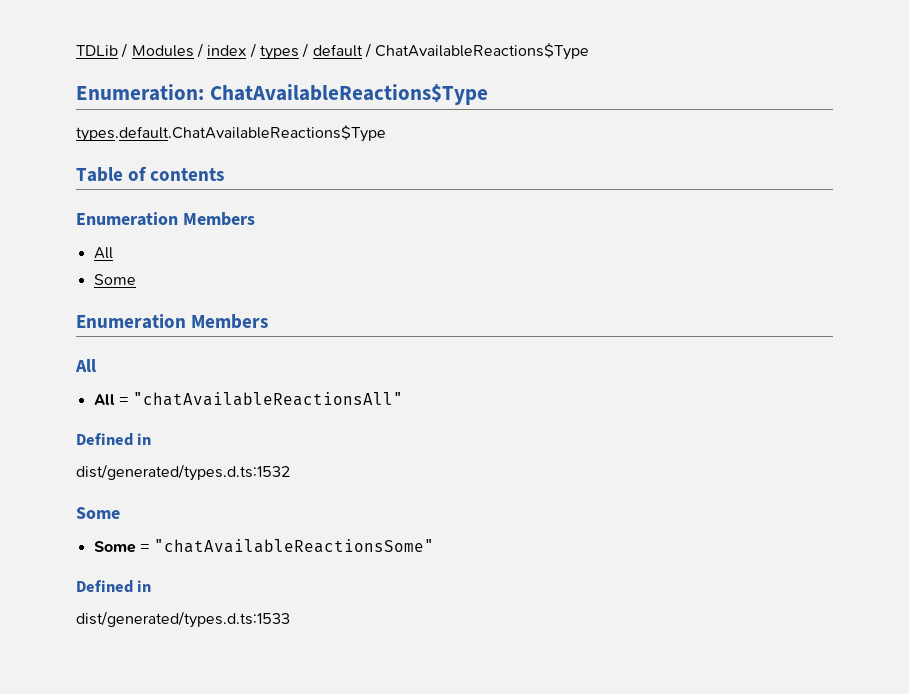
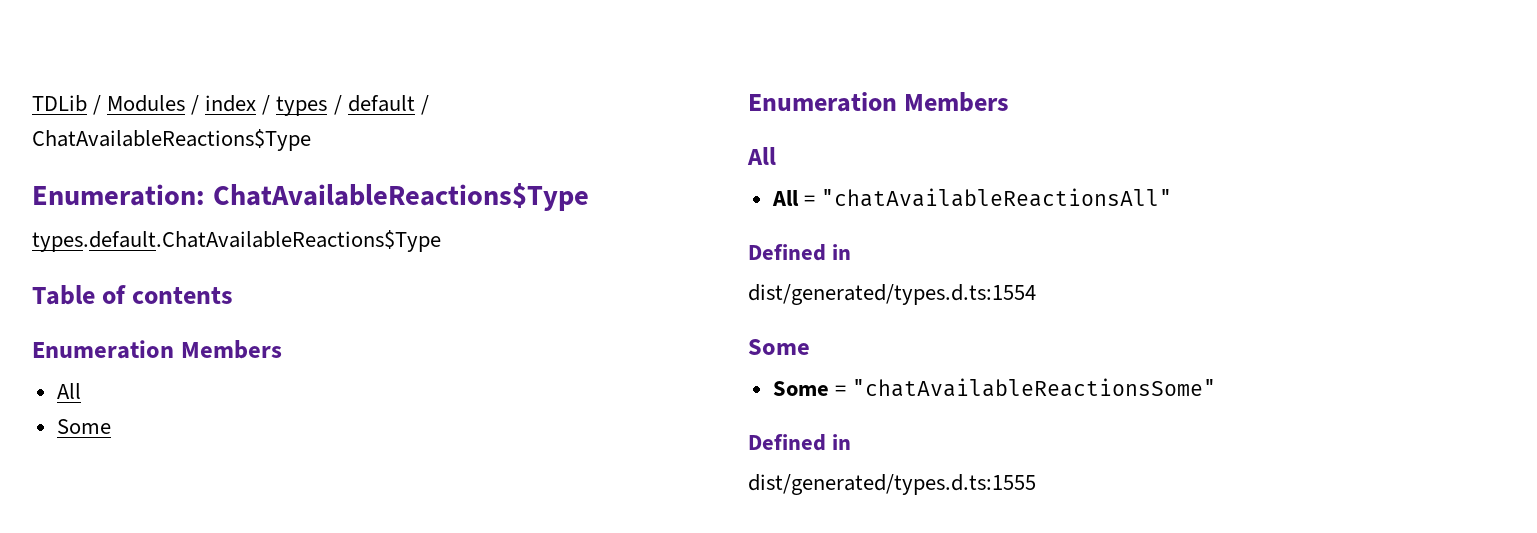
- dist/generated/types.d.ts:1532
+ dist/generated/types.d.ts:1554
- dist/generated/types.d.ts:1533
+ dist/generated/types.d.ts:1555

